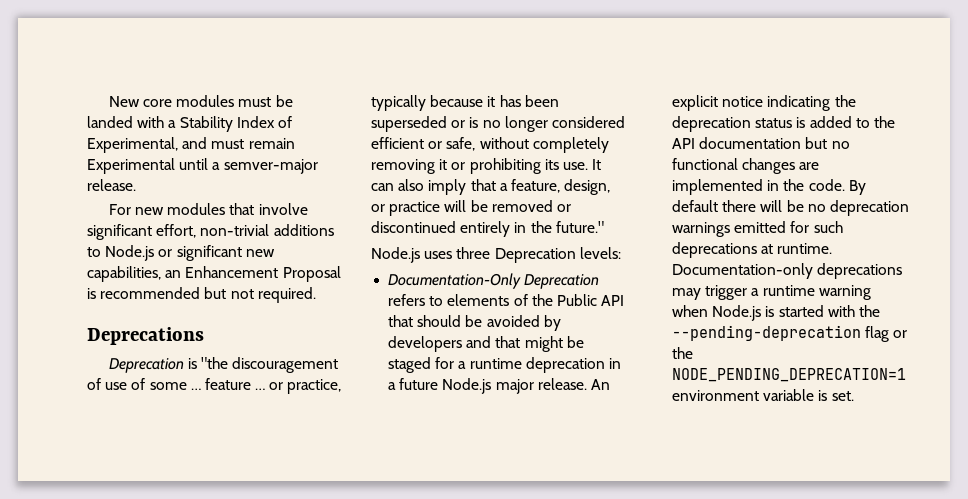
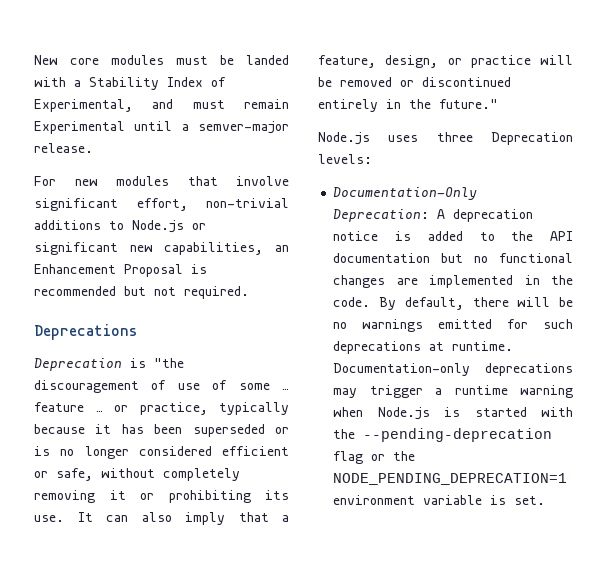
- Documentation-Only Deprecation refers to elements of the Public API that should be avoided by developers and that might be staged for a runtime deprecation in a future Node.js major release. An explicit notice indicating the deprecation status is added to the API documentation but no functional changes are implemented in the code.
+ Documentation-Only Deprecation: A deprecation notice is added to the API documentation but no functional changes are implemented in the code.
- By default there will be no deprecation warnings emitted for such deprecations at runtime.
+ By default, there will be no warnings emitted for such deprecations at runtime.

